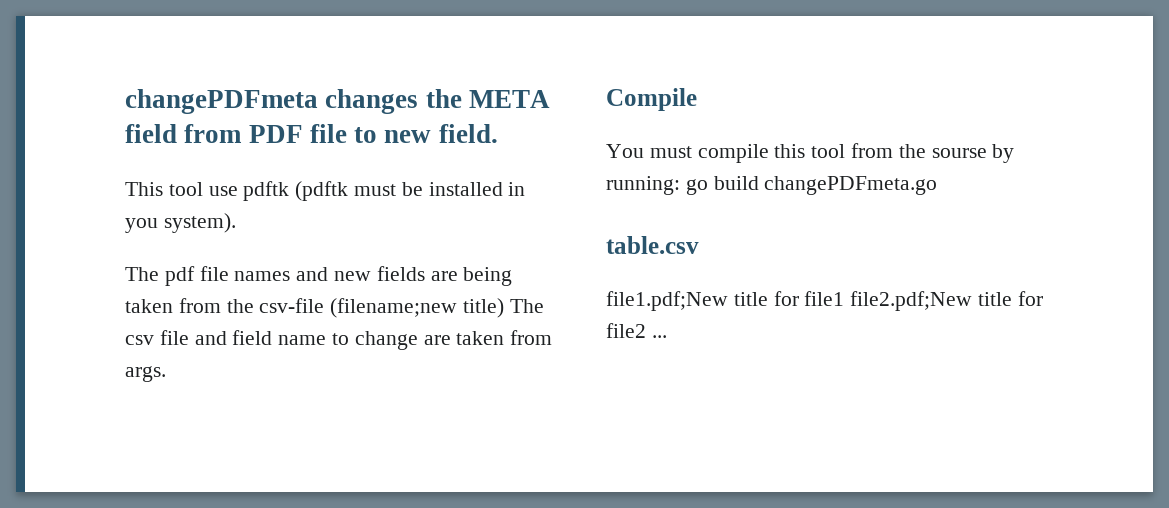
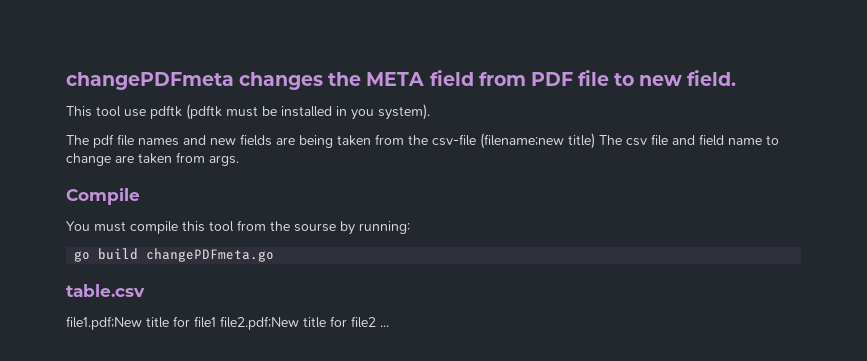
- You must compile this tool from the sourse by running: go build changePDFmeta.go
+ You must compile this tool from the sourse by running:
+ go build changePDFmeta.go

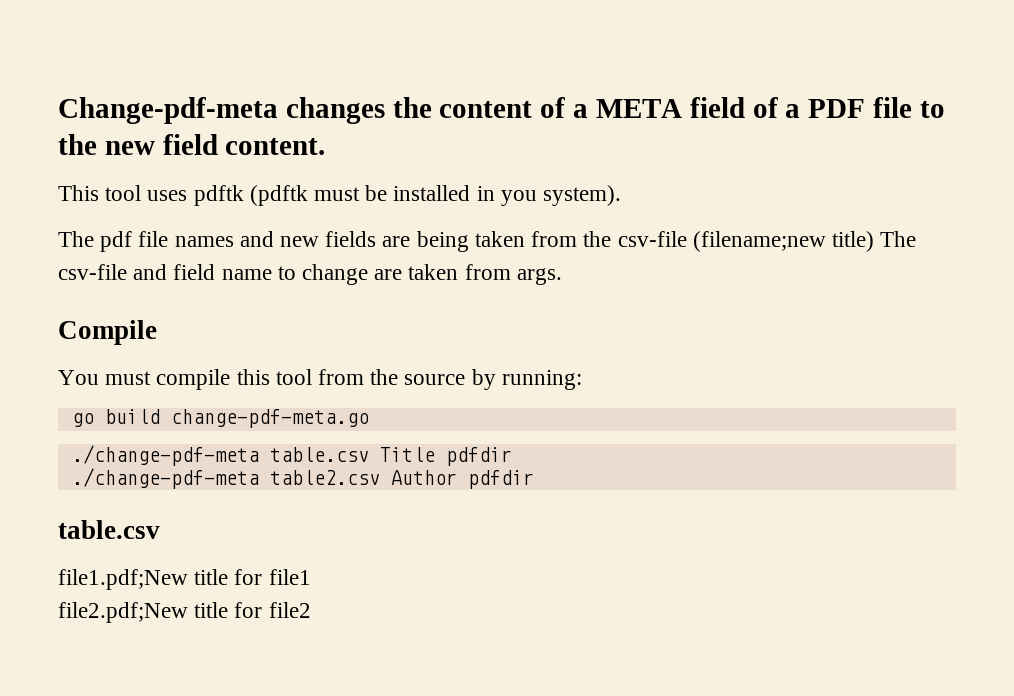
- changePDFmeta changes the META field from PDF file to new field.
+ Change-pdf-meta changes the content of a META field of a PDF file to the new field content.
- This tool use pdftk (pdftk must be installed in you system).
+ This tool uses pdftk (pdftk must be installed in you system).
- The pdf file names and new fields are being taken from the csv-file (filename;new title) The csv file and field name to change are taken from args.
+ The pdf file names and new fields are being taken from the csv-file (filename;new title) The csv-file and field name to change are taken from args.
- You must compile this tool from the sourse by running:
+ You must compile this tool from the source by running:
- go build changePDFmeta.go
+ go build change-pdf-meta.go
+ ./change-pdf-meta table.csv Title pdfdir
+ ./change-pdf-meta table2.csv Author pdfdir
- file1.pdf;New title for file1 file2.pdf;New title for file2 ...
+ file1.pdf;New title for file1
+ file2.pdf;New title for file2

